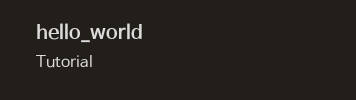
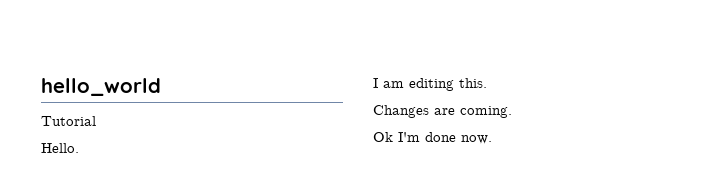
+ Hello.
+ I am editing this.
+ Changes are coming.
+ Ok I'm done now.

